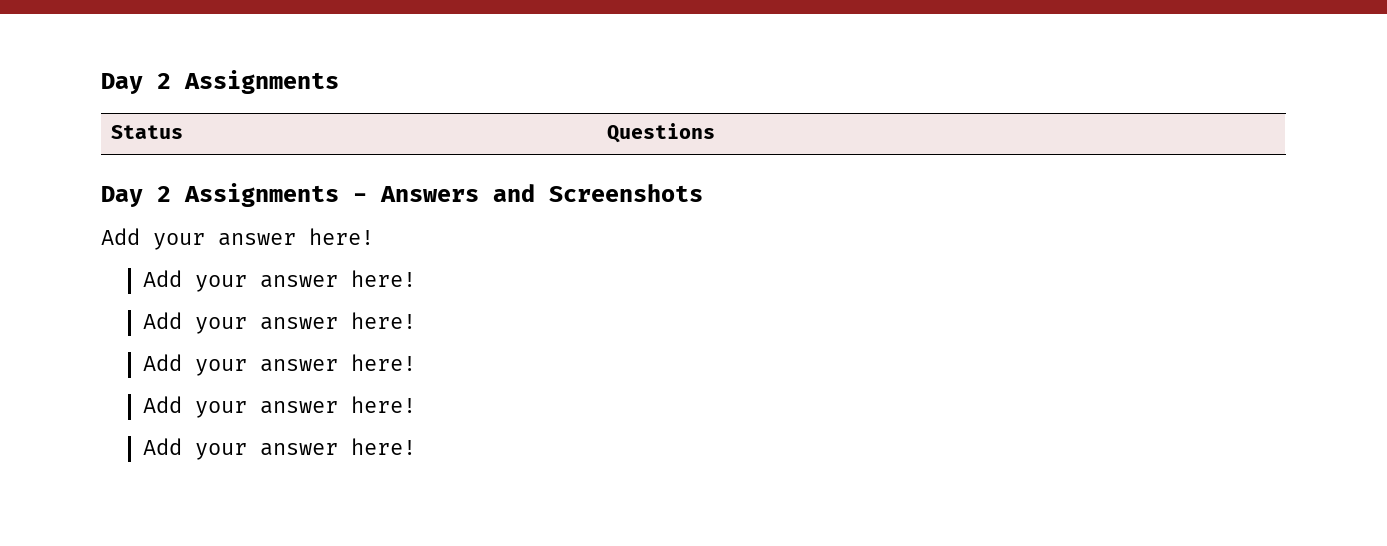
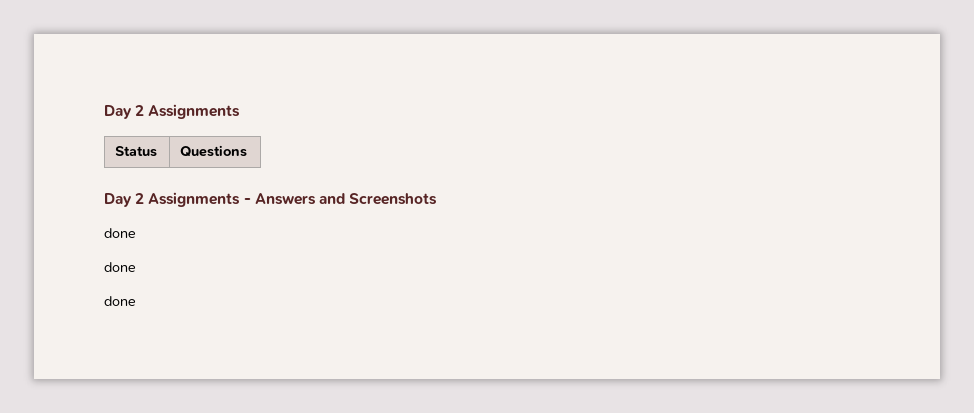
  Day 2 Assignments - Answers and Screenshots
- Add your answer here!
- Add your answer here!
- Add your answer here!
- Add your answer here!
- Add your answer here!
- Add your answer here!
+ done
+ done
+ done

